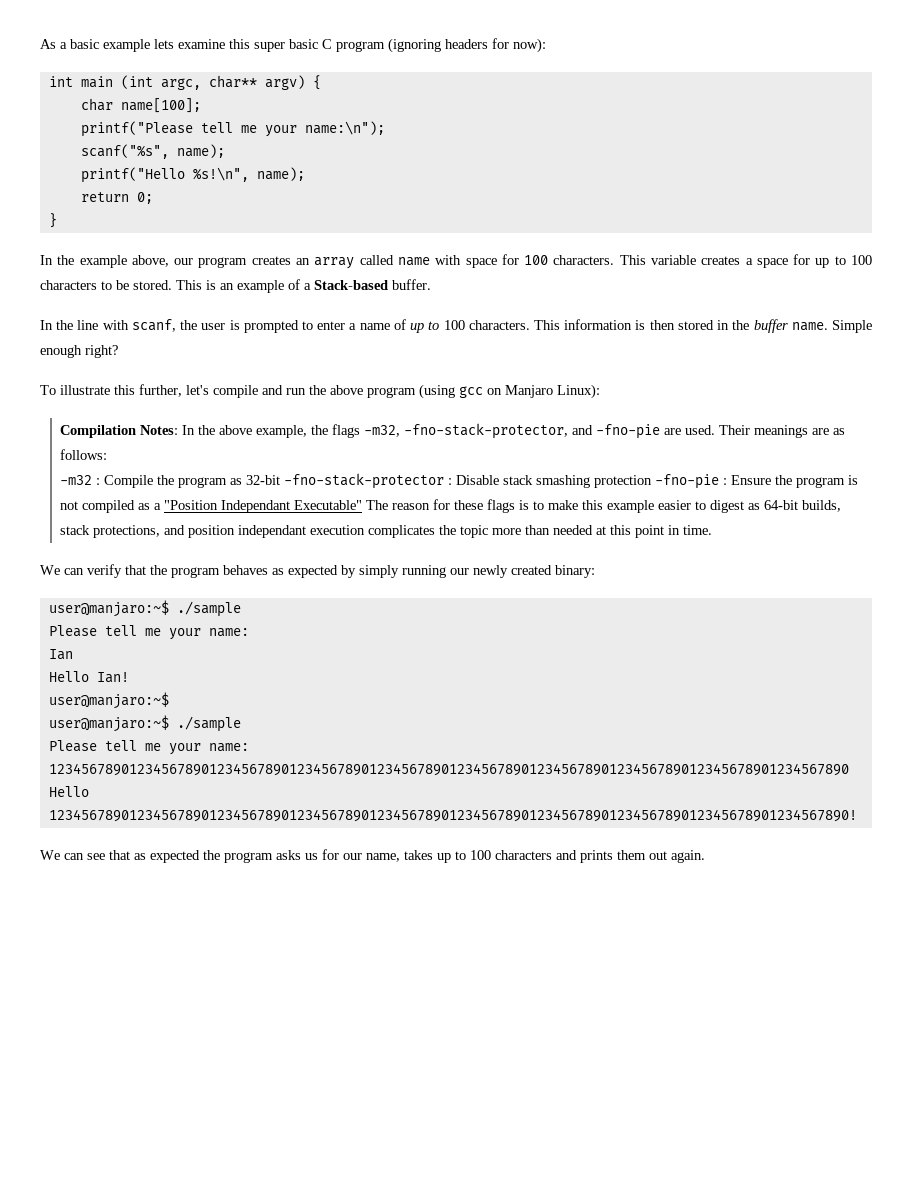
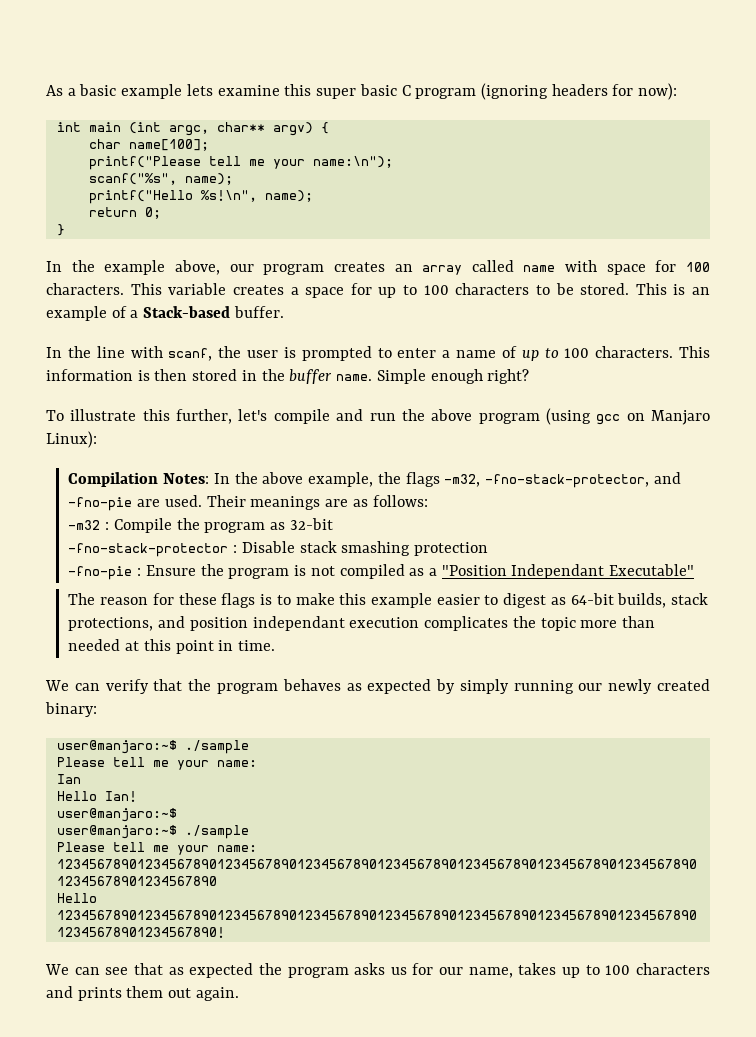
- -m32 : Compile the program as 32-bit -fno-stack-protector : Disable stack smashing protection -fno-pie : Ensure the program is not compiled as a "Position Independant Executable" The reason for these flags is to make this example easier to digest as 64-bit builds, stack protections, and position independant execution complicates the topic more than needed at this point in time.
+ -m32 : Compile the program as 32-bit
+ -fno-stack-protector : Disable stack smashing protection
+ -fno-pie : Ensure the program is not compiled as a "Position Independant Executable"
+ The reason for these flags is to make this example easier to digest as 64-bit builds, stack protections, and position independant execution complicates the topic more than needed at this point in time.

